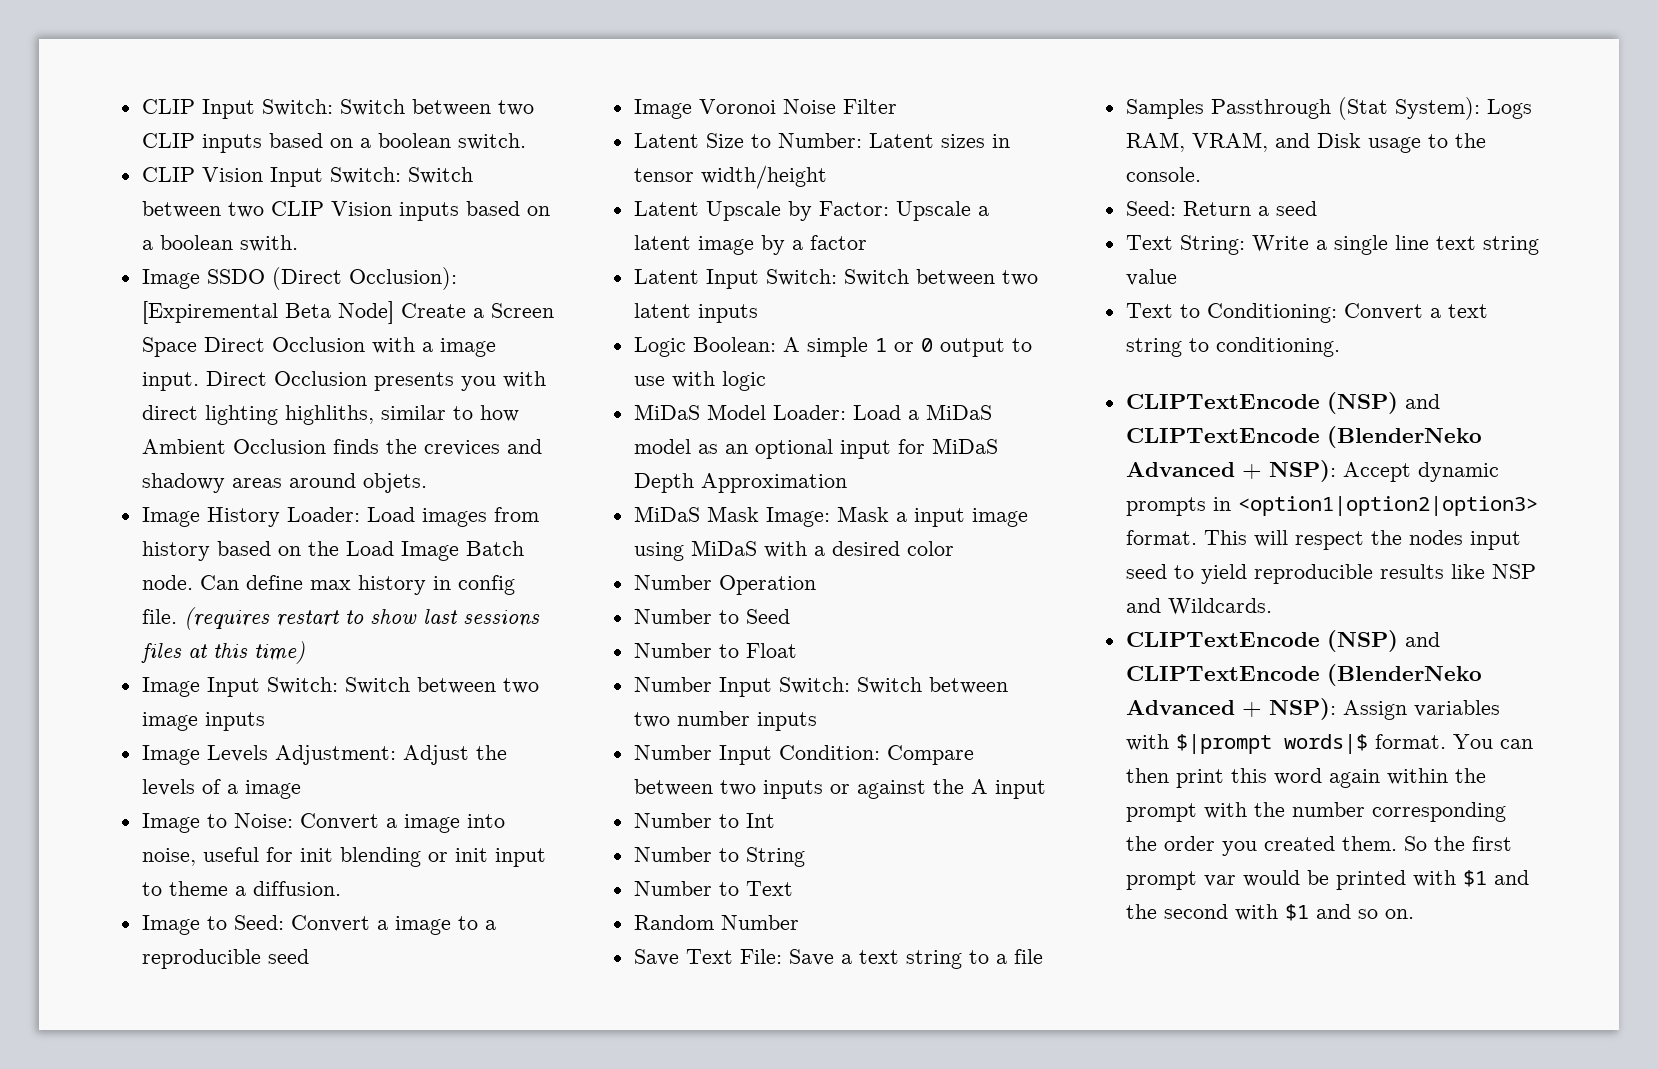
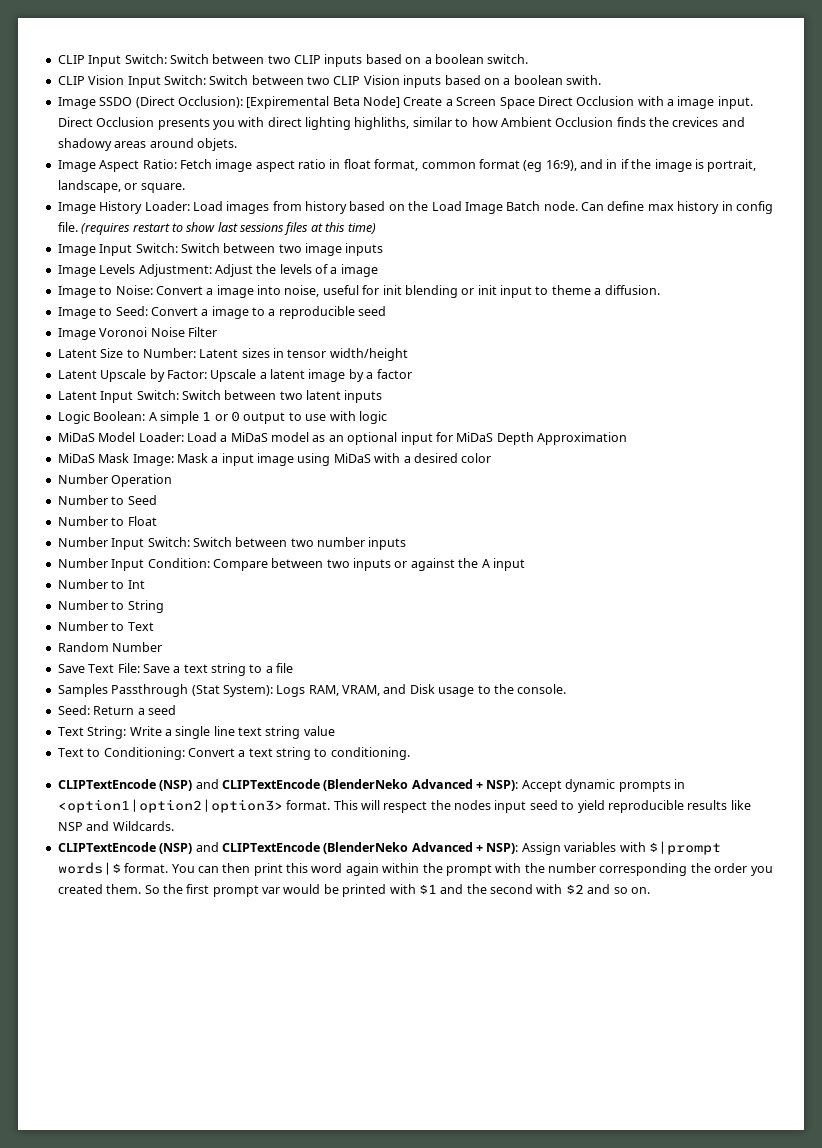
+ Image Aspect Ratio: Fetch image aspect ratio in float format, common format (eg 16:9), and in if the image is portrait, landscape, or square.
- So the first prompt var would be printed with $1 and the second with $1 and so on.
+ So the first prompt var would be printed with $1 and the second with $2 and so on.

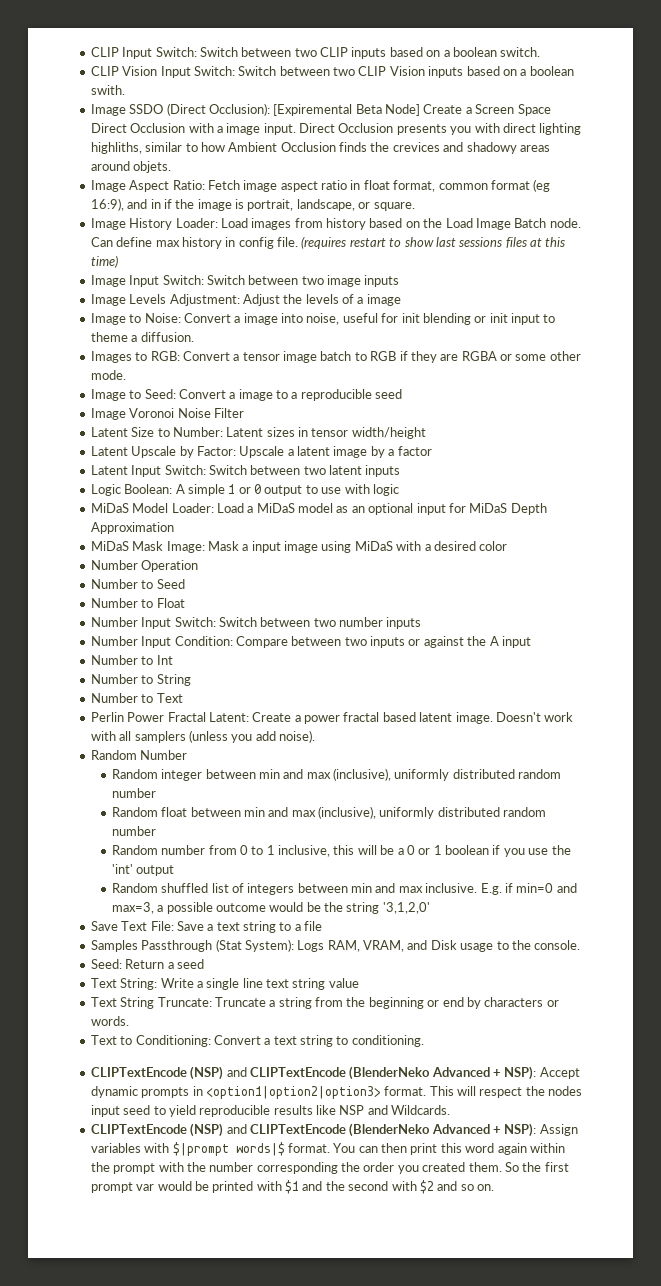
+ Images to RGB: Convert a tensor image batch to RGB if they are RGBA or some other mode.
+ Perlin Power Fractal Latent: Create a power fractal based latent image. Doesn't work with all samplers (unless you add noise).
  Random Number
+ Random integer between min and max (inclusive), uniformly distributed random number
+ Random float between min and max (inclusive), uniformly distributed random number
+ Random number from 0 to 1 inclusive, this will be a 0 or 1 boolean if you use the 'int' output
+ Random shuffled list of integers between min and max inclusive. E.g. if min=0 and max=3, a possible outcome would be the string '3,1,2,0'
+ Text String Truncate: Truncate a string from the beginning or end by characters or words.

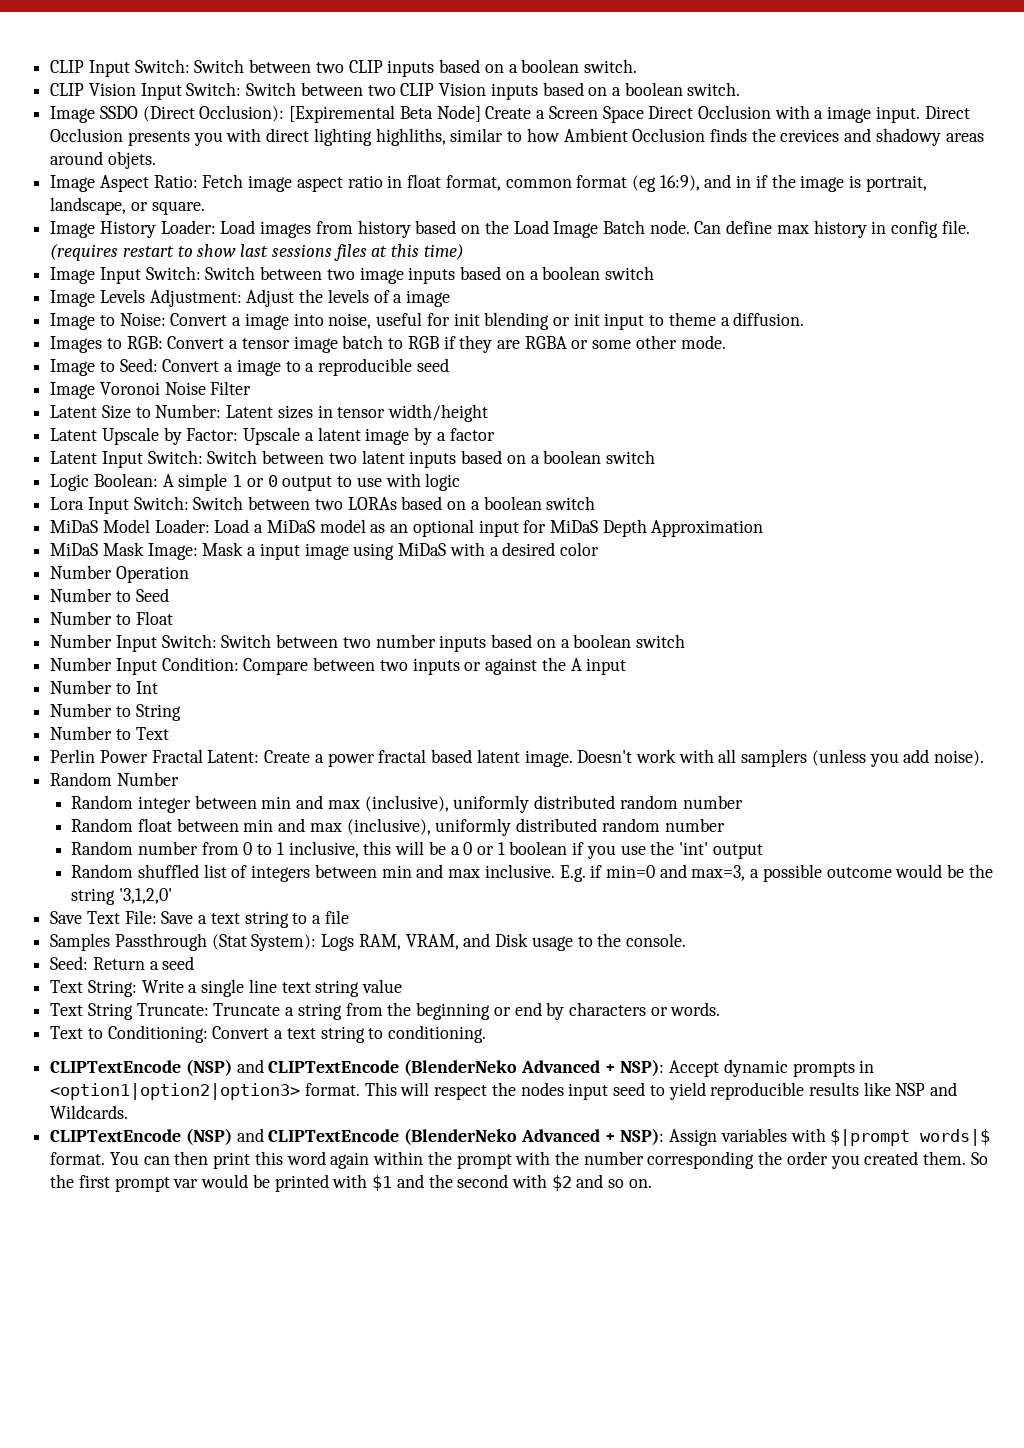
- CLIP Vision Input Switch: Switch between two CLIP Vision inputs based on a boolean swith.
+ CLIP Vision Input Switch: Switch between two CLIP Vision inputs based on a boolean switch.
- Image Input Switch: Switch between two image inputs
+ Image Input Switch: Switch between two image inputs based on a boolean switch
- Latent Input Switch: Switch between two latent inputs
+ Latent Input Switch: Switch between two latent inputs based on a boolean switch
+ Lora Input Switch: Switch between two LORAs based on a boolean switch
- Number Input Switch: Switch between two number inputs
+ Number Input Switch: Switch between two number inputs based on a boolean switch

